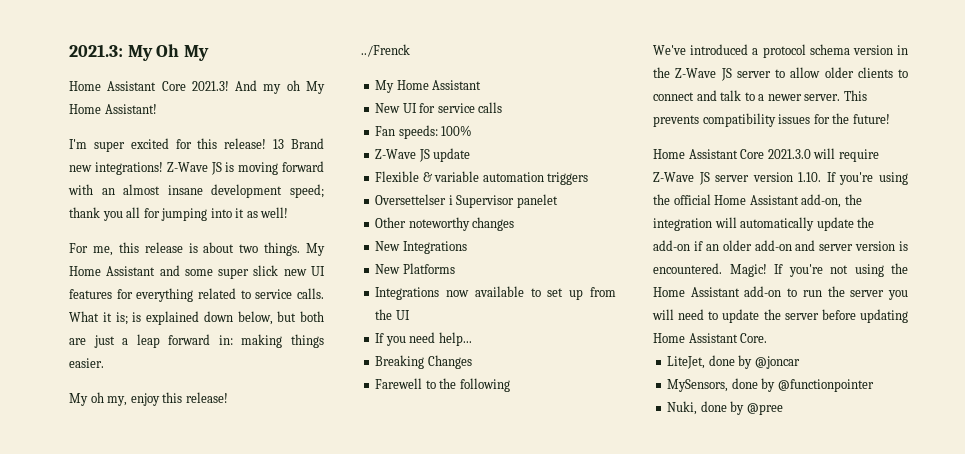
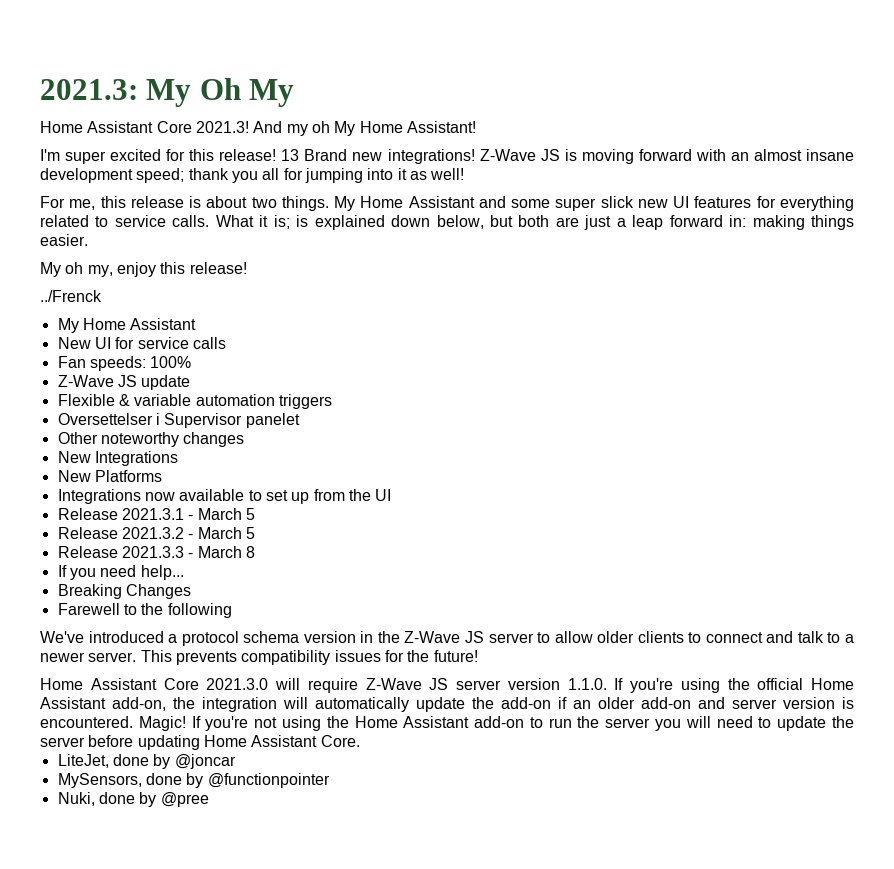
+ Release 2021.3.1 - March 5
+ Release 2021.3.2 - March 5
+ Release 2021.3.3 - March 8
- Home Assistant Core 2021.3.0 will require Z-Wave JS server version 1.10. If you're using the official Home Assistant add-on, the integration will automatically update the add-on if an older add-on and server version is encountered.
+ Home Assistant Core 2021.3.0 will require Z-Wave JS server version 1.1.0. If you're using the official Home Assistant add-on, the integration will automatically update the add-on if an older add-on and server version is encountered.

